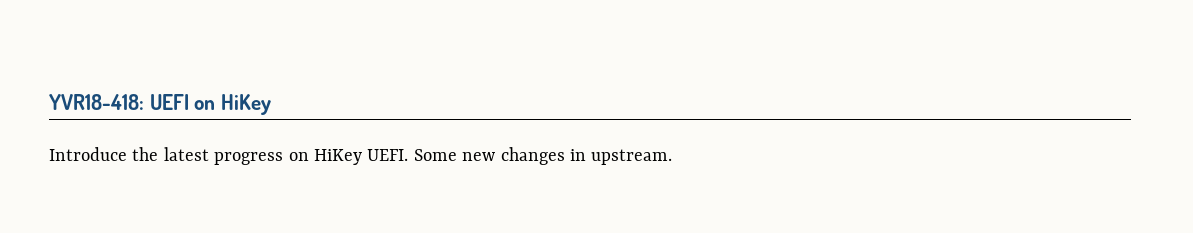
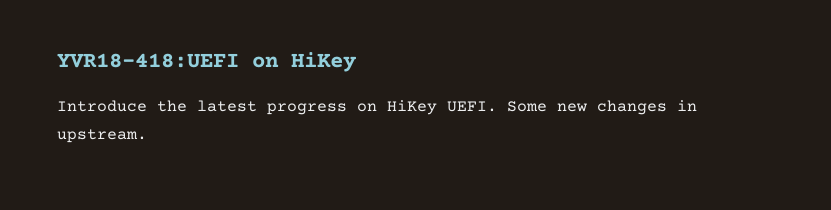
- YVR18-418: UEFI on HiKey
+ YVR18-418:UEFI on HiKey

